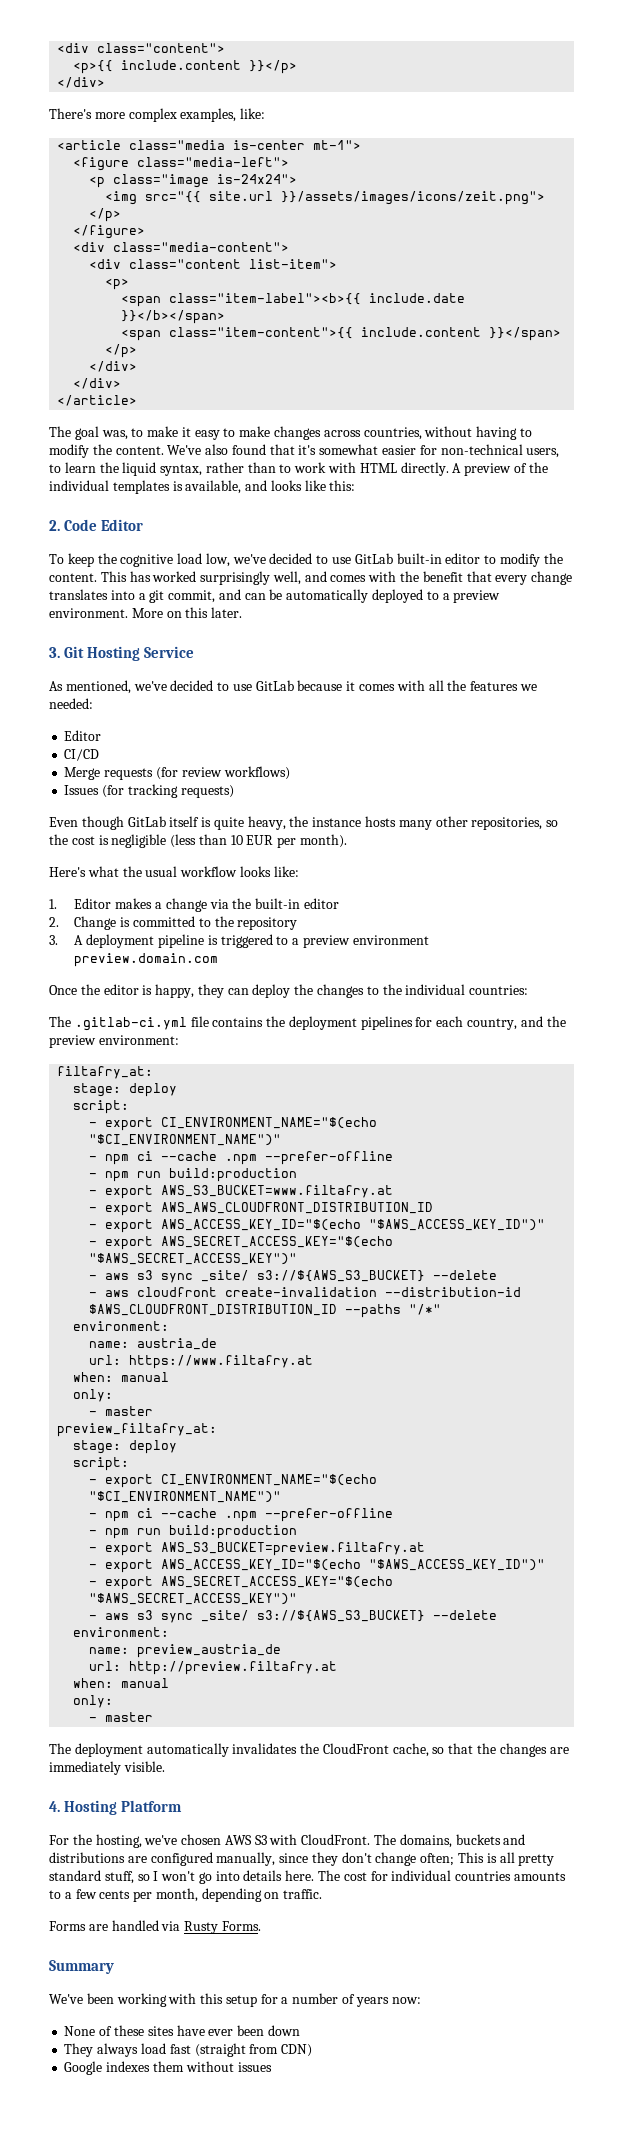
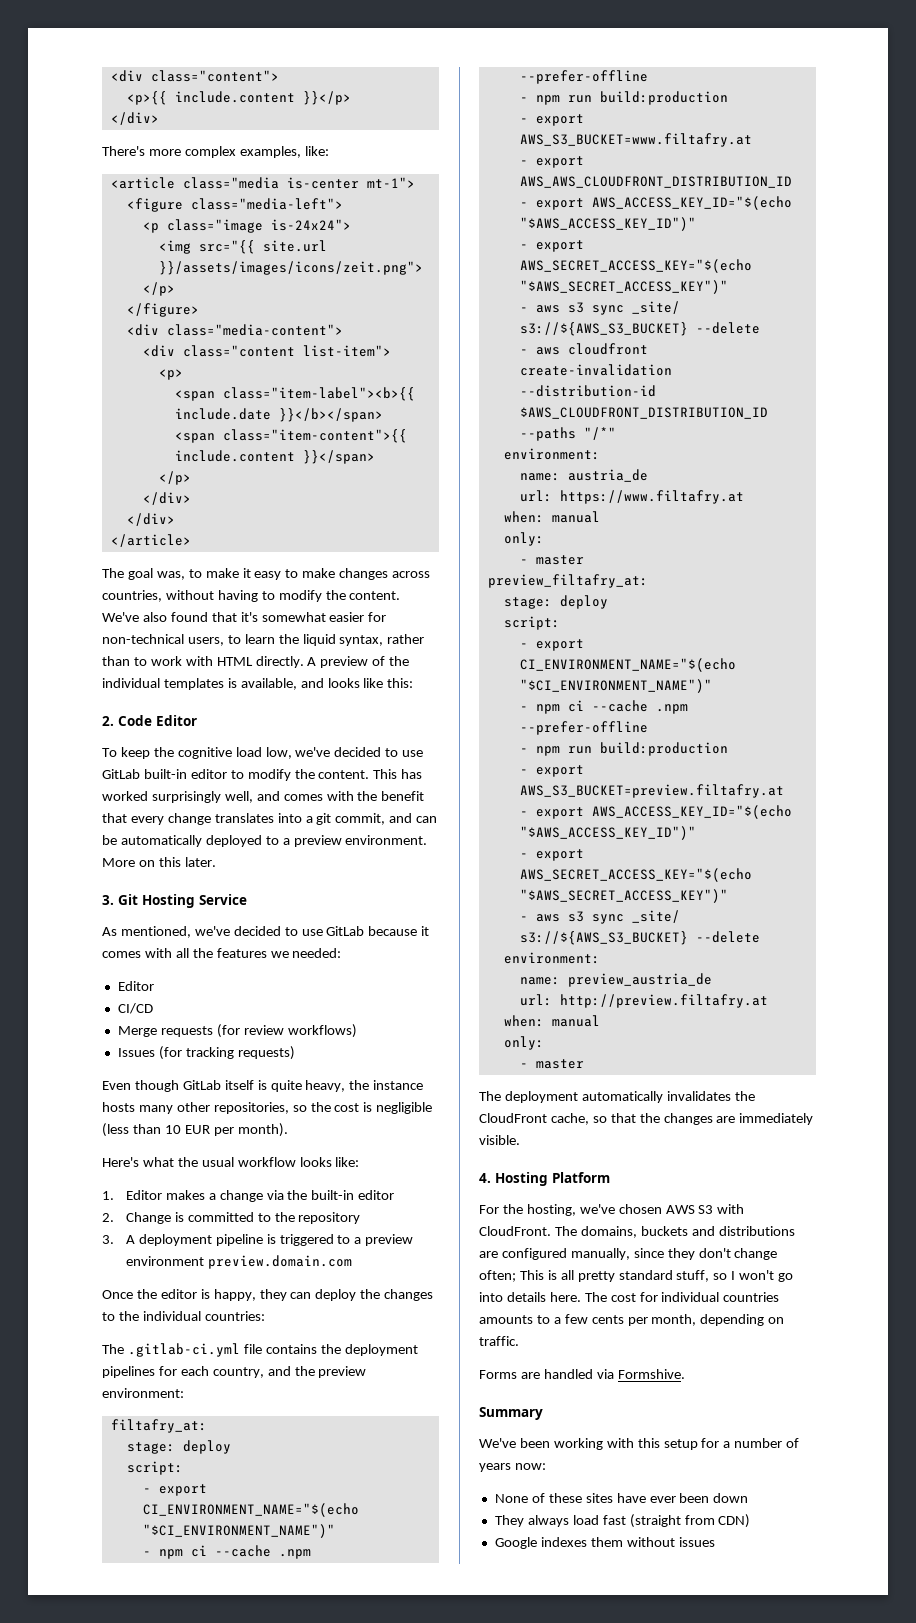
- Forms are handled via Rusty Forms.
+ Forms are handled via Formshive.

